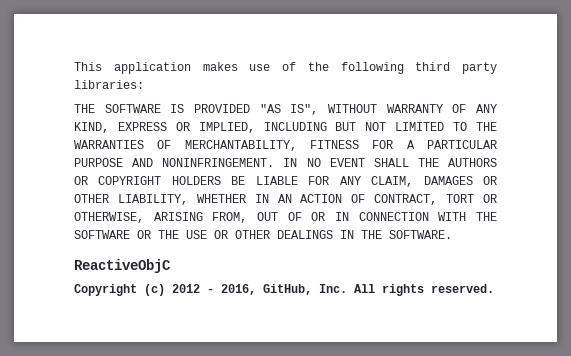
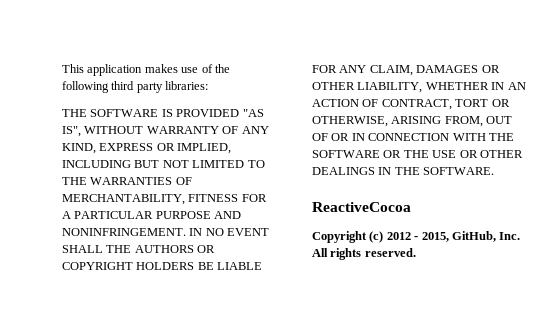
- ReactiveObjC
+ ReactiveCocoa
- Copyright (c) 2012 - 2016, GitHub, Inc. All rights reserved.
+ Copyright (c) 2012 - 2015, GitHub, Inc. All rights reserved.

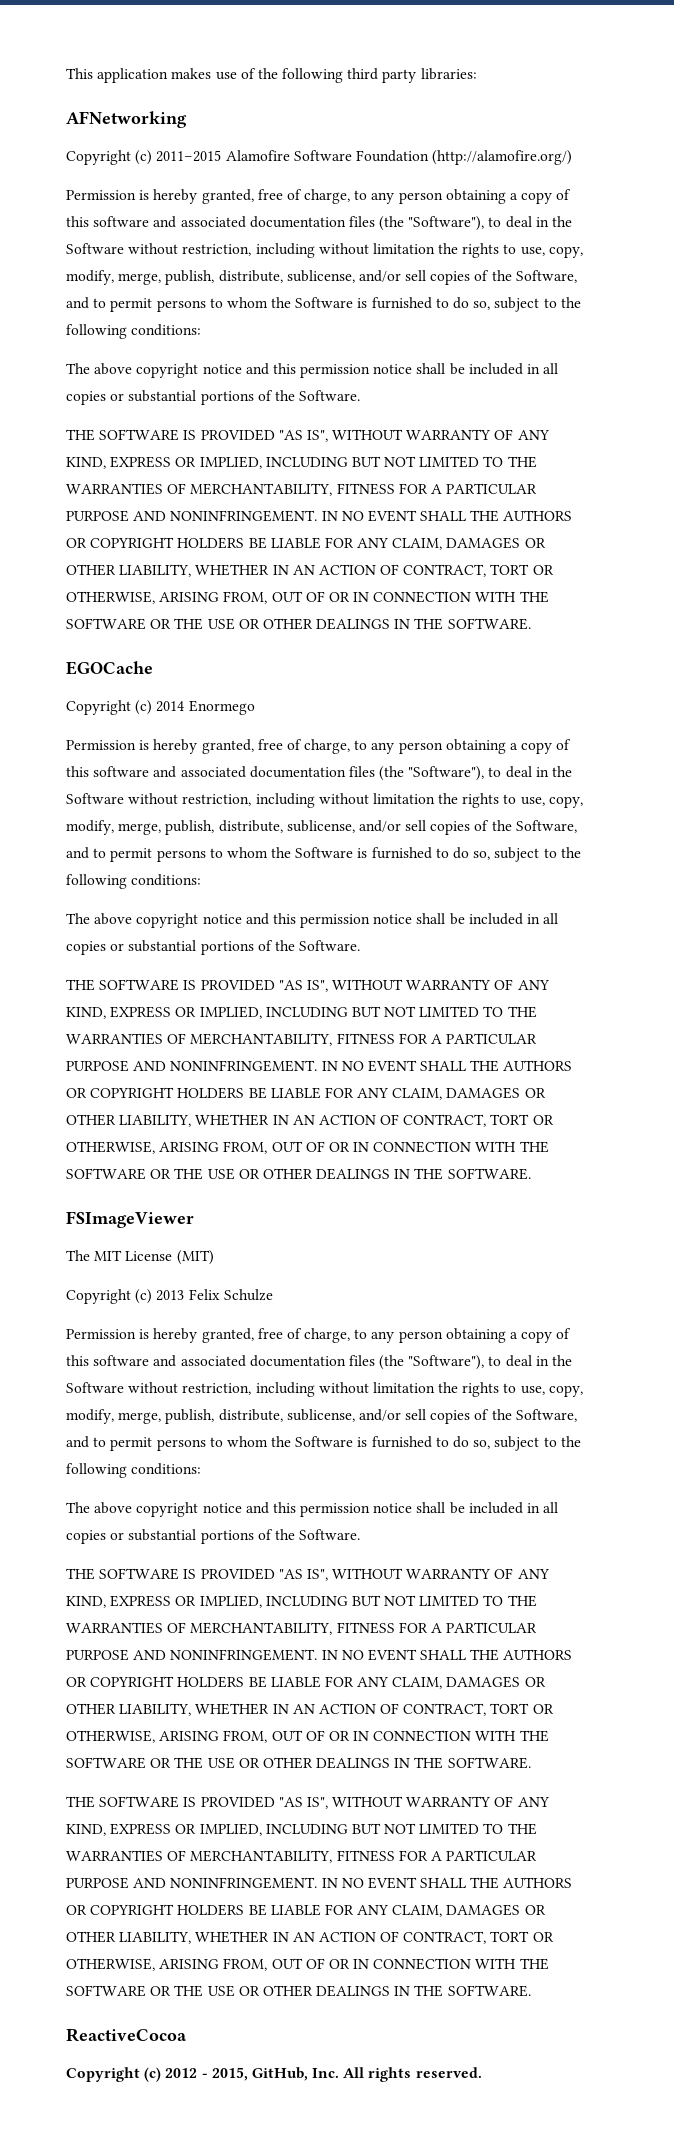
+ AFNetworking
+ Copyright (c) 2011–2015 Alamofire Software Foundation (http://alamofire.org/)
+ Permission is hereby granted, free of charge, to any person obtaining a copy of this software and associated documentation files (the "Software"), to deal in the Software without restriction, including without limitation the rights to use, copy, modify, merge, publish, distribute, sublicense, and/or sell copies of the Software, and to permit persons to whom the Software is furnished to do so, subject to the following conditions:
+ The above copyright notice and this permission notice shall be included in all copies or substantial portions of the Software.
+ THE SOFTWARE IS PROVIDED "AS IS", WITHOUT WARRANTY OF ANY KIND, EXPRESS OR IMPLIED, INCLUDING BUT NOT LIMITED TO THE WARRANTIES OF MERCHANTABILITY, FITNESS FOR A PARTICULAR PURPOSE AND NONINFRINGEMENT. IN NO EVENT SHALL THE AUTHORS OR COPYRIGHT HOLDERS BE LIABLE FOR ANY CLAIM, DAMAGES OR OTHER LIABILITY, WHETHER IN AN ACTION OF CONTRACT, TORT OR OTHERWISE, ARISING FROM, OUT OF OR IN CONNECTION WITH THE SOFTWARE OR THE USE OR OTHER DEALINGS IN THE SOFTWARE.
+ EGOCache
+ Copyright (c) 2014 Enormego
+ Permission is hereby granted, free of charge, to any person obtaining a copy of this software and associated documentation files (the "Software"), to deal in the Software without restriction, including without limitation the rights to use, copy, modify, merge, publish, distribute, sublicense, and/or sell copies of the Software, and to permit persons to whom the Software is furnished to do so, subject to the following conditions:
+ The above copyright notice and this permission notice shall be included in all copies or substantial portions of the Software.
+ THE SOFTWARE IS PROVIDED "AS IS", WITHOUT WARRANTY OF ANY KIND, EXPRESS OR IMPLIED, INCLUDING BUT NOT LIMITED TO THE WARRANTIES OF MERCHANTABILITY, FITNESS FOR A PARTICULAR PURPOSE AND NONINFRINGEMENT. IN NO EVENT SHALL THE AUTHORS OR COPYRIGHT HOLDERS BE LIABLE FOR ANY CLAIM, DAMAGES OR OTHER LIABILITY, WHETHER IN AN ACTION OF CONTRACT, TORT OR OTHERWISE, ARISING FROM, OUT OF OR IN CONNECTION WITH THE SOFTWARE OR THE USE OR OTHER DEALINGS IN THE SOFTWARE.
+ FSImageViewer
+ The MIT License (MIT)
+ Copyright (c) 2013 Felix Schulze
+ Permission is hereby granted, free of charge, to any person obtaining a copy of this software and associated documentation files (the "Software"), to deal in the Software without restriction, including without limitation the rights to use, copy, modify, merge, publish, distribute, sublicense, and/or sell copies of the Software, and to permit persons to whom the Software is furnished to do so, subject to the following conditions:
+ The above copyright notice and this permission notice shall be included in all copies or substantial portions of the Software.
+ THE SOFTWARE IS PROVIDED "AS IS", WITHOUT WARRANTY OF ANY KIND, EXPRESS OR IMPLIED, INCLUDING BUT NOT LIMITED TO THE WARRANTIES OF MERCHANTABILITY, FITNESS FOR A PARTICULAR PURPOSE AND NONINFRINGEMENT. IN NO EVENT SHALL THE AUTHORS OR COPYRIGHT HOLDERS BE LIABLE FOR ANY CLAIM, DAMAGES OR OTHER LIABILITY, WHETHER IN AN ACTION OF CONTRACT, TORT OR OTHERWISE, ARISING FROM, OUT OF OR IN CONNECTION WITH THE SOFTWARE OR THE USE OR OTHER DEALINGS IN THE SOFTWARE.

